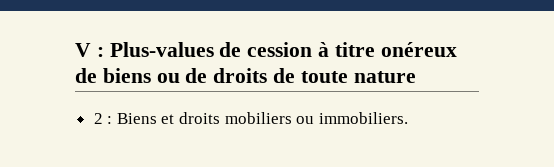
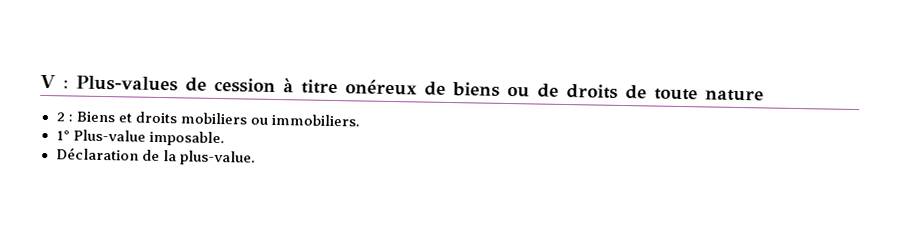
+ 1° Plus-value imposable.
+ Déclaration de la plus-value.

